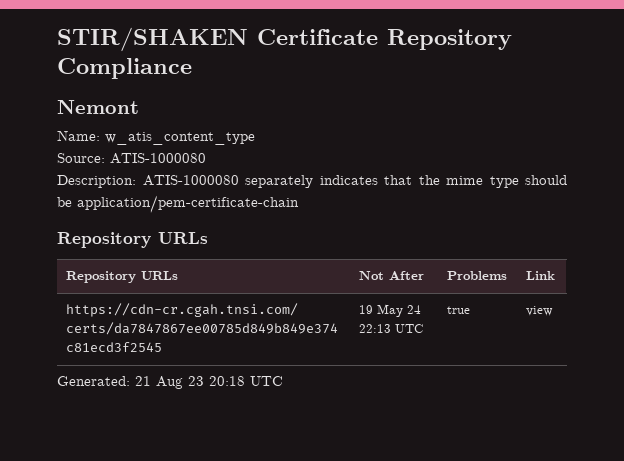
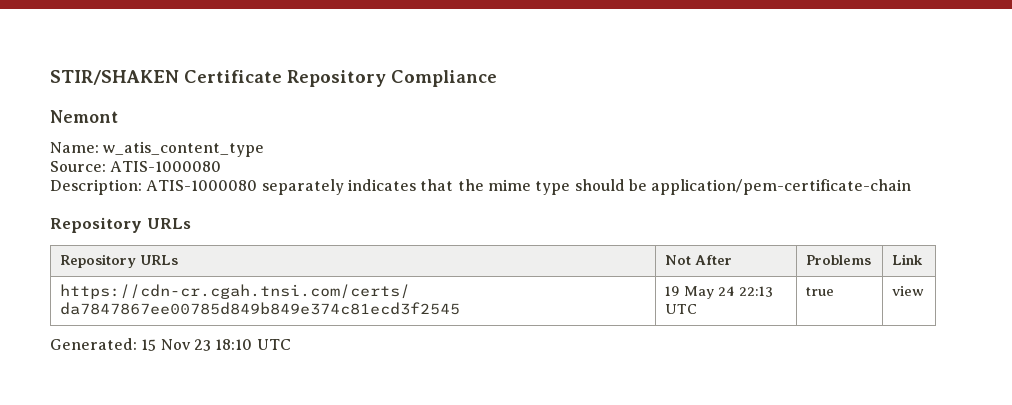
- Generated: 21 Aug 23 20:18 UTC
+ Generated: 15 Nov 23 18:10 UTC

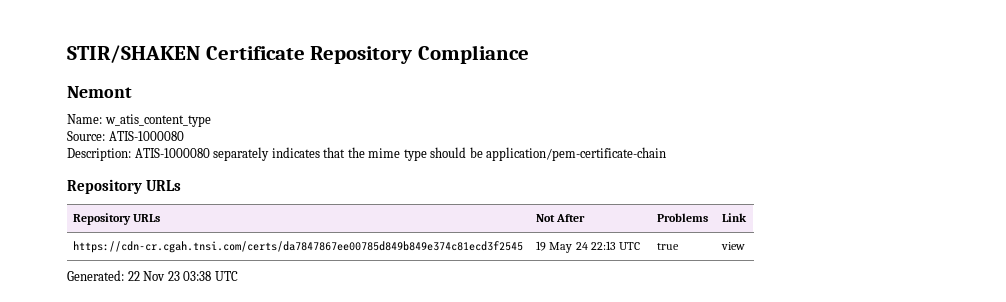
- Generated: 15 Nov 23 18:10 UTC
+ Generated: 22 Nov 23 03:38 UTC

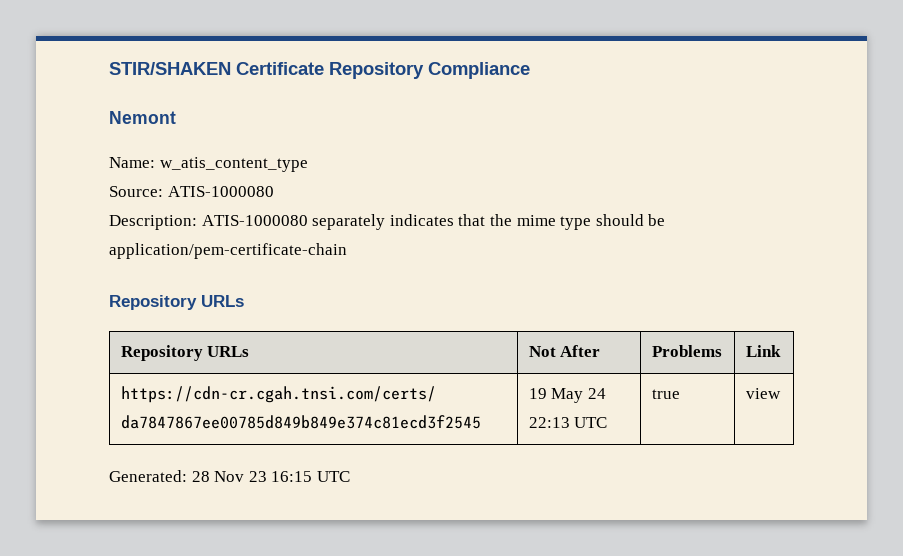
- Generated: 22 Nov 23 03:38 UTC
+ Generated: 28 Nov 23 16:15 UTC

